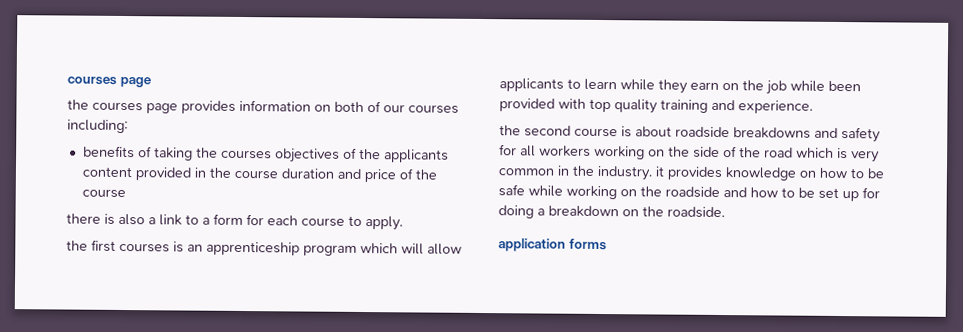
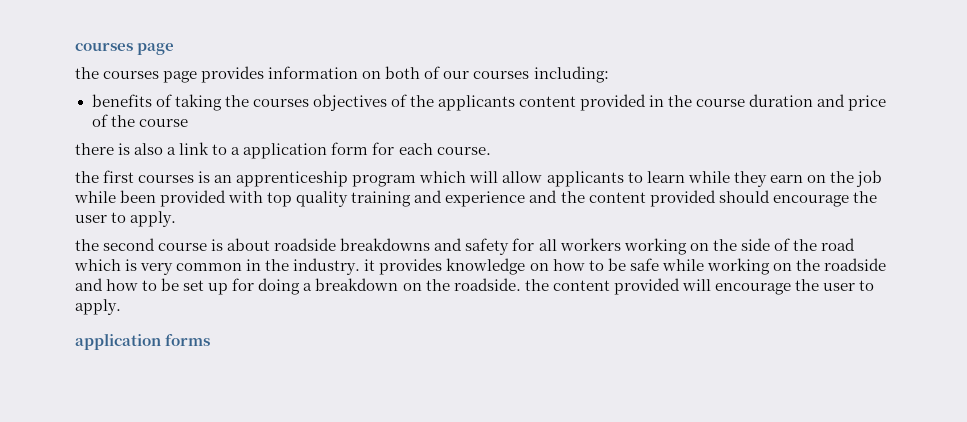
- there is also a link to a form for each course to apply.
+ there is also a link to a application form for each course.
- the first courses is an apprenticeship program which will allow applicants to learn while they earn on the job while been provided with top quality training and experience.
+ the first courses is an apprenticeship program which will allow applicants to learn while they earn on the job while been provided with top quality training and experience and the content provided should encourage the user to apply.
- the second course is about roadside breakdowns and safety for all workers working on the side of the road which is very common in the industry. it provides knowledge on how to be safe while working on the roadside and how to be set up for doing a breakdown on the roadside.
+ the second course is about roadside breakdowns and safety for all workers working on the side of the road which is very common in the industry. it provides knowledge on how to be safe while working on the roadside and how to be set up for doing a breakdown on the roadside. the content provided will encourage the user to apply.

